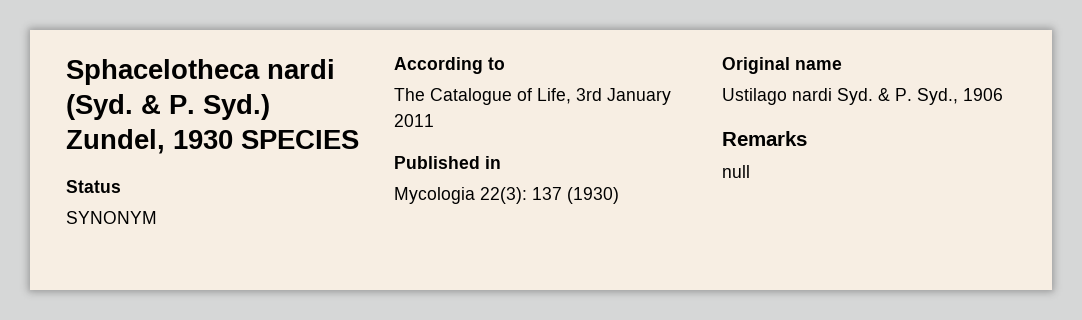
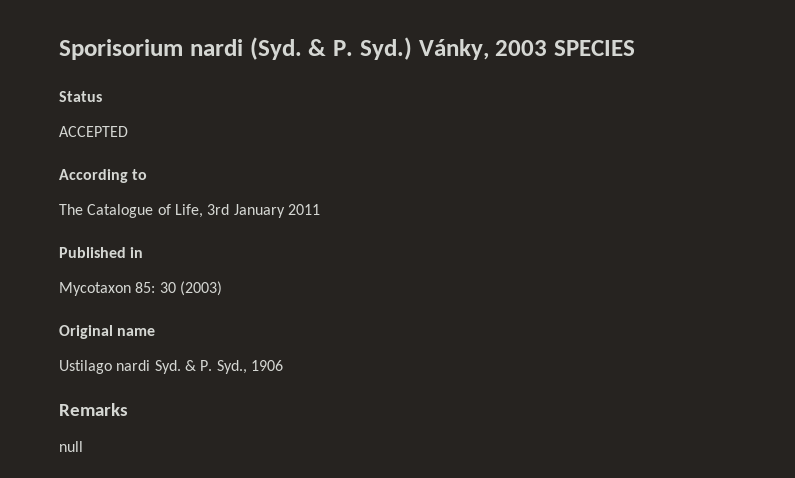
- Sphacelotheca nardi (Syd. & P. Syd.) Zundel, 1930 SPECIES
+ Sporisorium nardi (Syd. & P. Syd.) Vánky, 2003 SPECIES
- SYNONYM
+ ACCEPTED
- Mycologia 22(3): 137 (1930)
+ Mycotaxon 85: 30 (2003)

